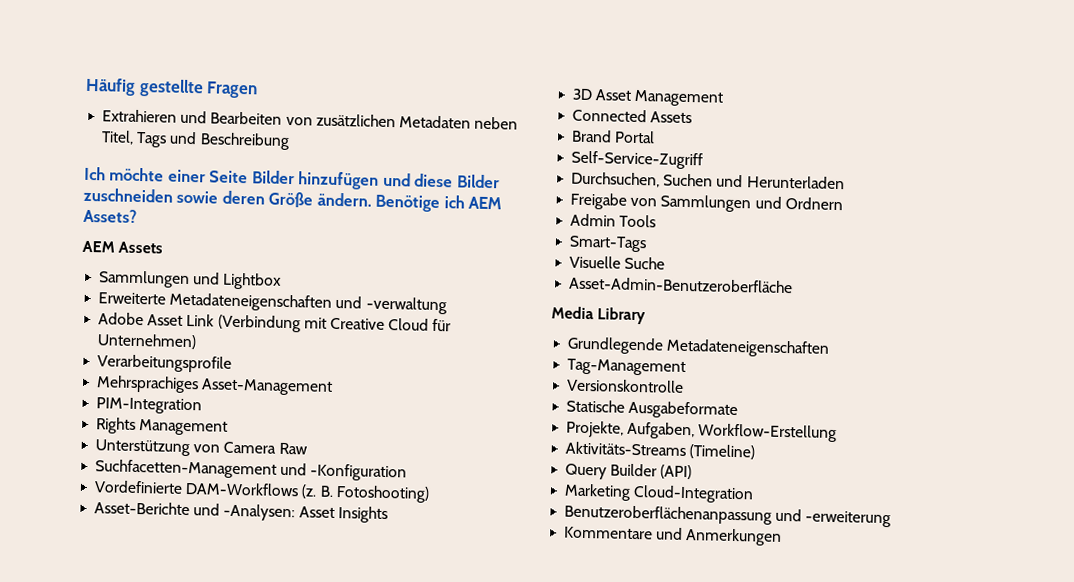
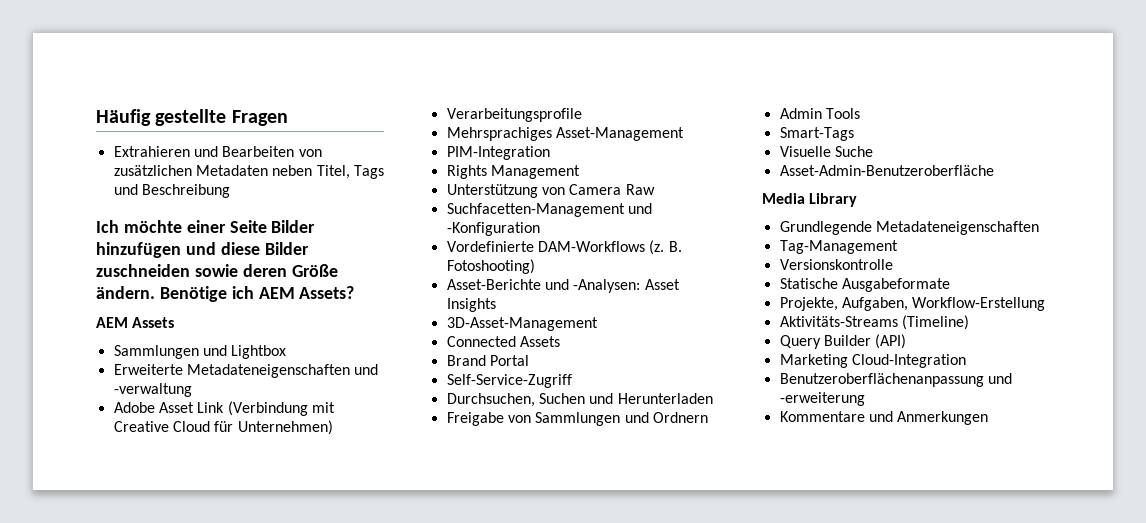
- 3D Asset Management
+ 3D-Asset-Management

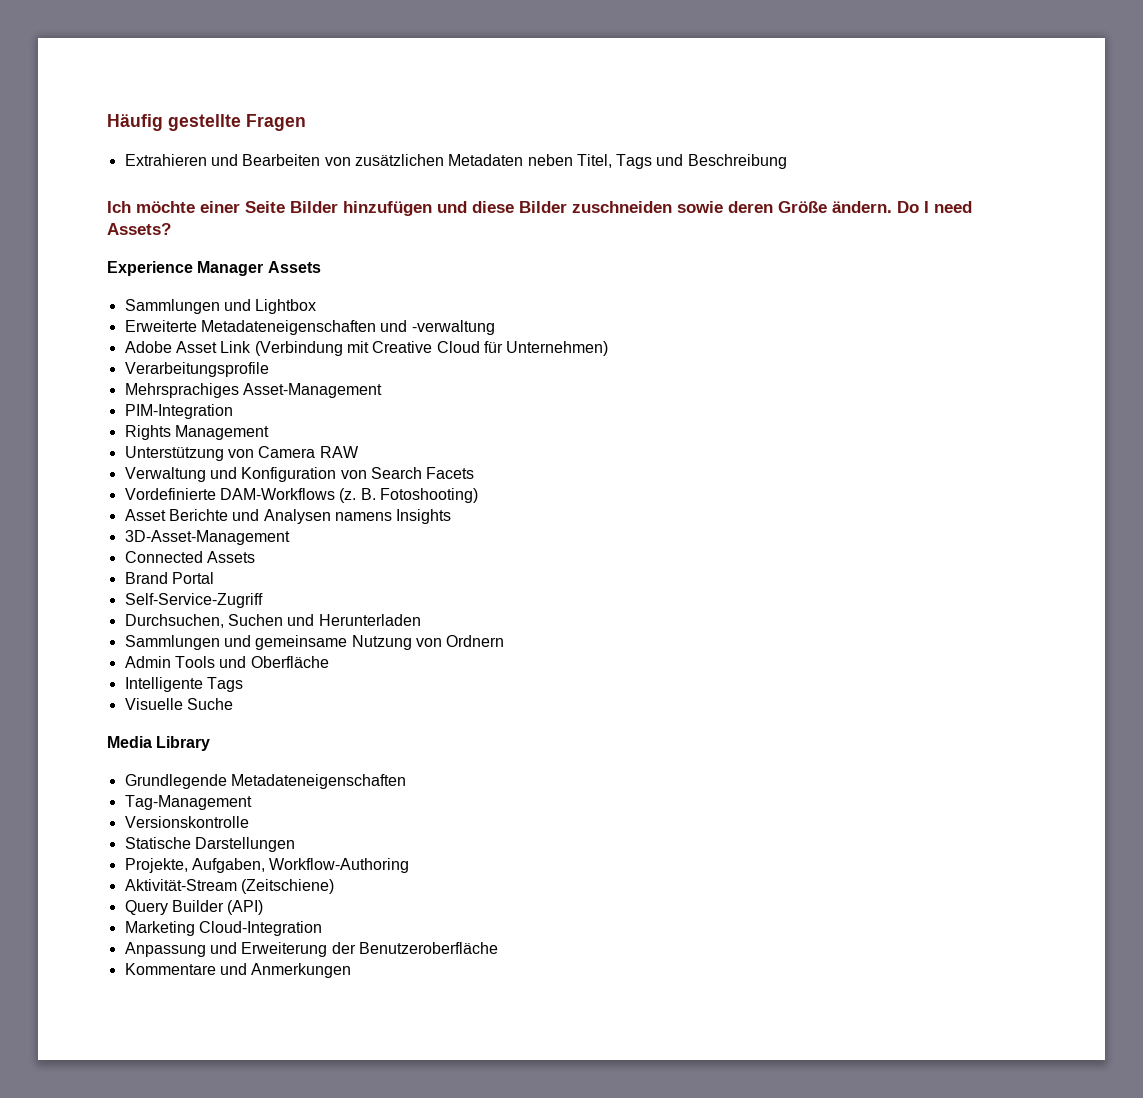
- Benötige ich AEM Assets?
+ Do I need Assets?
- AEM Assets
+ Experience Manager Assets
- Unterstützung von Camera Raw
- Suchfacetten-Management und -Konfiguration
+ Unterstützung von Camera RAW
+ Verwaltung und Konfiguration von Search Facets
- Asset-Berichte und -Analysen: Asset Insights
+ Asset Berichte und Analysen namens Insights
- Freigabe von Sammlungen und Ordnern
+ Sammlungen und gemeinsame Nutzung von Ordnern
- Admin Tools
- Smart-Tags
+ Admin Tools und Oberfläche
+ Intelligente Tags
- Asset-Admin-Benutzeroberfläche
- Statische Ausgabeformate
+ Statische Darstellungen
- Projekte, Aufgaben, Workflow-Erstellung
- Aktivitäts-Streams (Timeline)
+ Projekte, Aufgaben, Workflow-Authoring
+ Aktivität-Stream (Zeitschiene)
- Benutzeroberflächenanpassung und -erweiterung
+ Anpassung und Erweiterung der Benutzeroberfläche

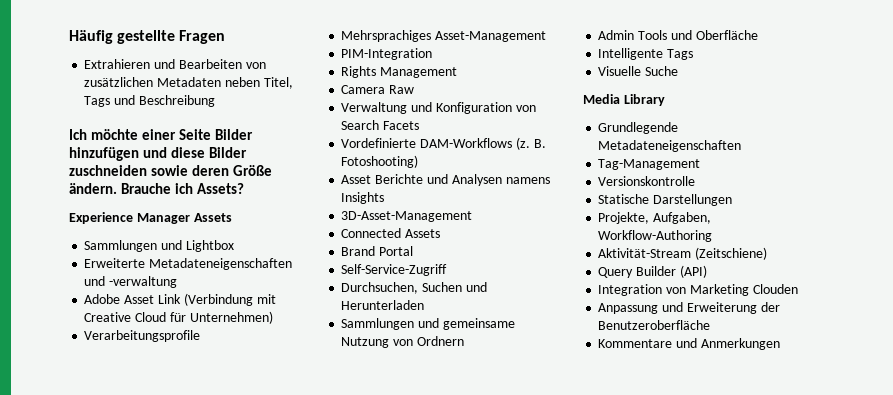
- Do I need Assets?
+ Brauche ich Assets?
- Unterstützung von Camera RAW
+ Camera Raw
- Marketing Cloud-Integration
+ Integration von Marketing Clouden

